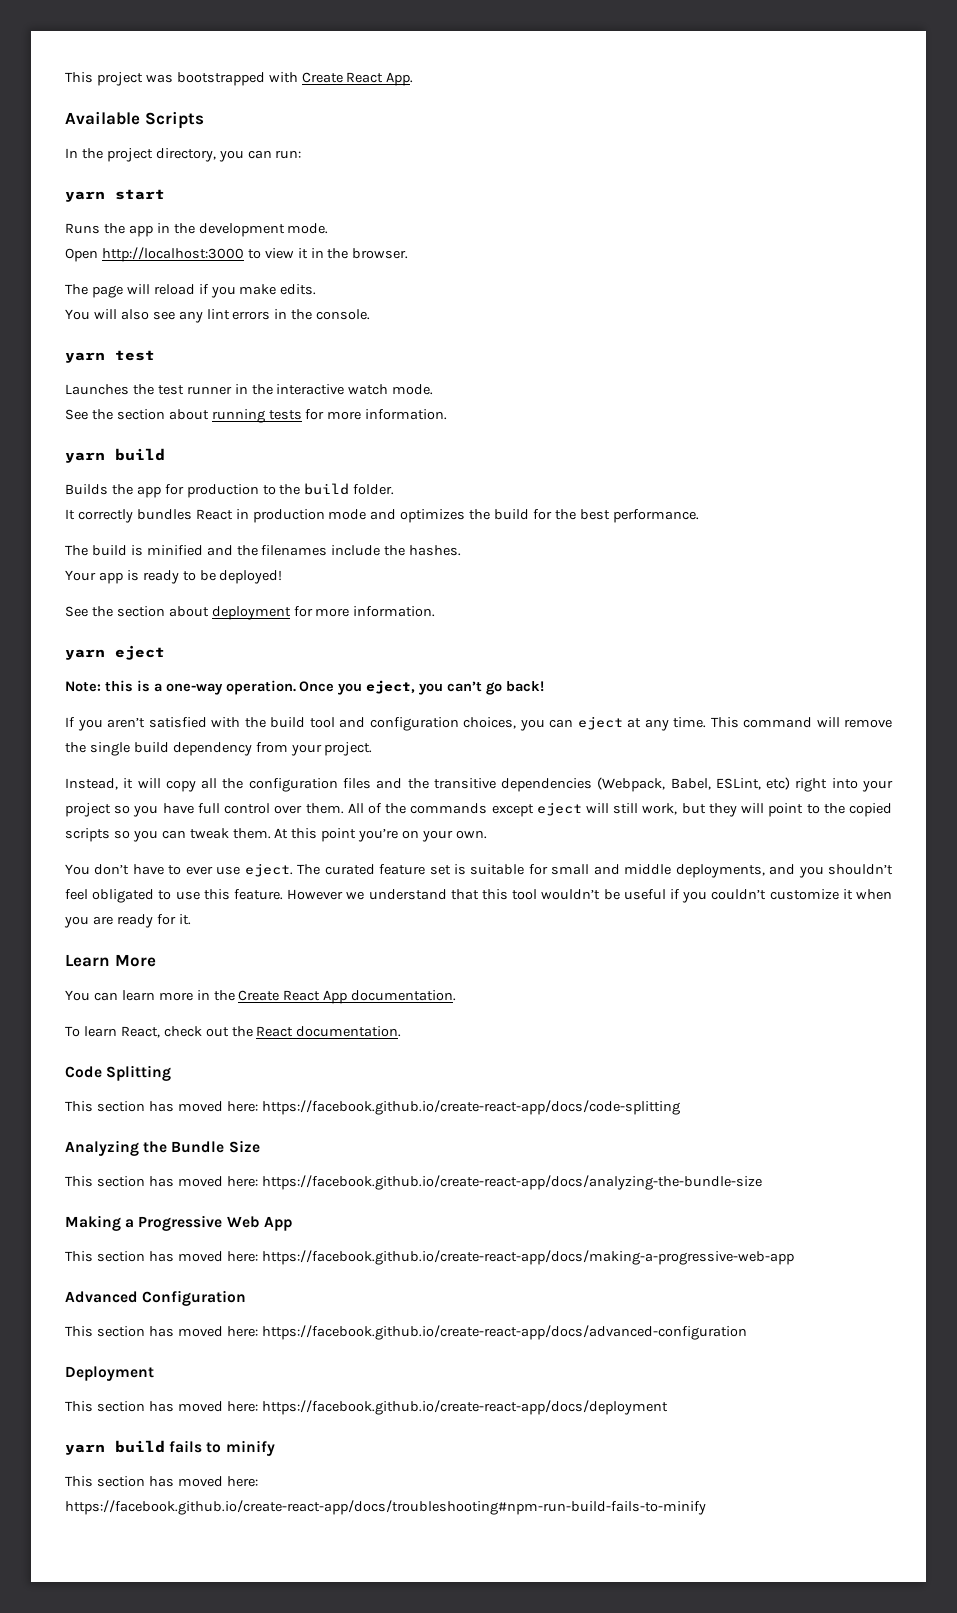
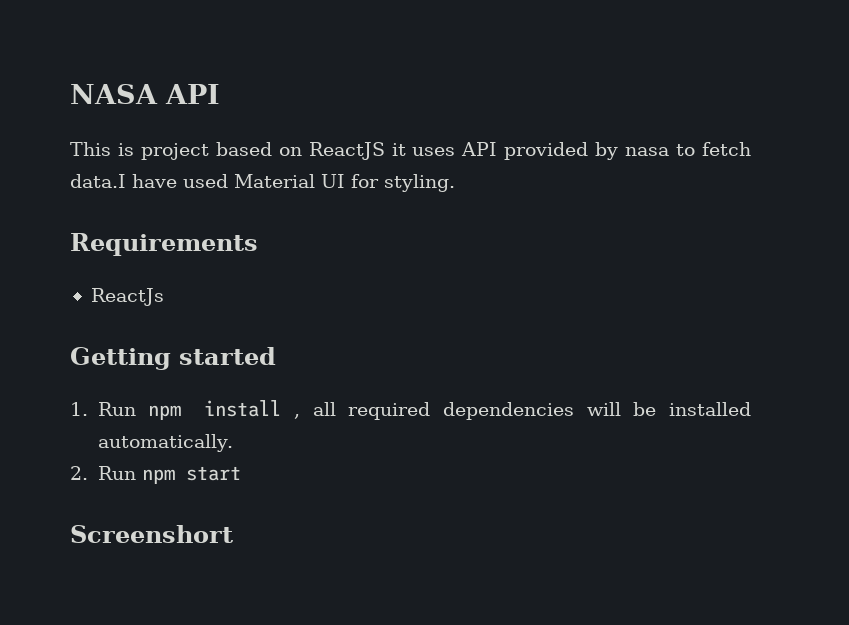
- This project was bootstrapped with Create React App.
- Available Scripts
- In the project directory, you can run:
- yarn start
- Runs the app in the development mode.
- Open http://localhost:3000 to view it in the browser.
- The page will reload if you make edits.
- You will also see any lint errors in the console.
- yarn test
- Launches the test runner in the interactive watch mode.
- See the section about running tests for more information.
- yarn build
- Builds the app for production to the build folder.
- It correctly bundles React in production mode and optimizes the build for the best performance.
- The build is minified and the filenames include the hashes.
- Your app is ready to be deployed!
- See the section about deployment for more information.
- yarn eject
- Note: this is a one-way operation. Once you eject, you can’t go back!
- If you aren’t satisfied with the build tool and configuration choices, you can eject at any time. This command will remove the single build dependency from your project.
- Instead, it will copy all the configuration files and the transitive dependencies (Webpack, Babel, ESLint, etc) right into your project so you have full control over them. All of the commands except eject will still work, but they will point to the copied scripts so you can tweak them. At this point you’re on your own.
- You don’t have to ever use eject. The curated feature set is suitable for small and middle deployments, and you shouldn’t feel obligated to use this feature. However we understand that this tool wouldn’t be useful if you couldn’t customize it when you are ready for it.
- Learn More
- You can learn more in the Create React App documentation.
- To learn React, check out the React documentation.
- Code Splitting
- This section has moved here: https://facebook.github.io/create-react-app/docs/code-splitting
- Analyzing the Bundle Size
- This section has moved here: https://facebook.github.io/create-react-app/docs/analyzing-the-bundle-size
- Making a Progressive Web App
- This section has moved here: https://facebook.github.io/create-react-app/docs/making-a-progressive-web-app
- Advanced Configuration
- This section has moved here: https://facebook.github.io/create-react-app/docs/advanced-configuration
- Deployment
- This section has moved here: https://facebook.github.io/create-react-app/docs/deployment
- yarn build fails to minify
- This section has moved here: https://facebook.github.io/create-react-app/docs/troubleshooting#npm-run-build-fails-to-minify
+ NASA API
+ This is project based on ReactJS it uses API provided by nasa to fetch data.I have used Material UI for styling.
+ Requirements
+ ReactJs
+ Getting started
+ 1. Run npm install , all required dependencies will be installed automatically.
+ 2. Run npm start
+ Screenshort

